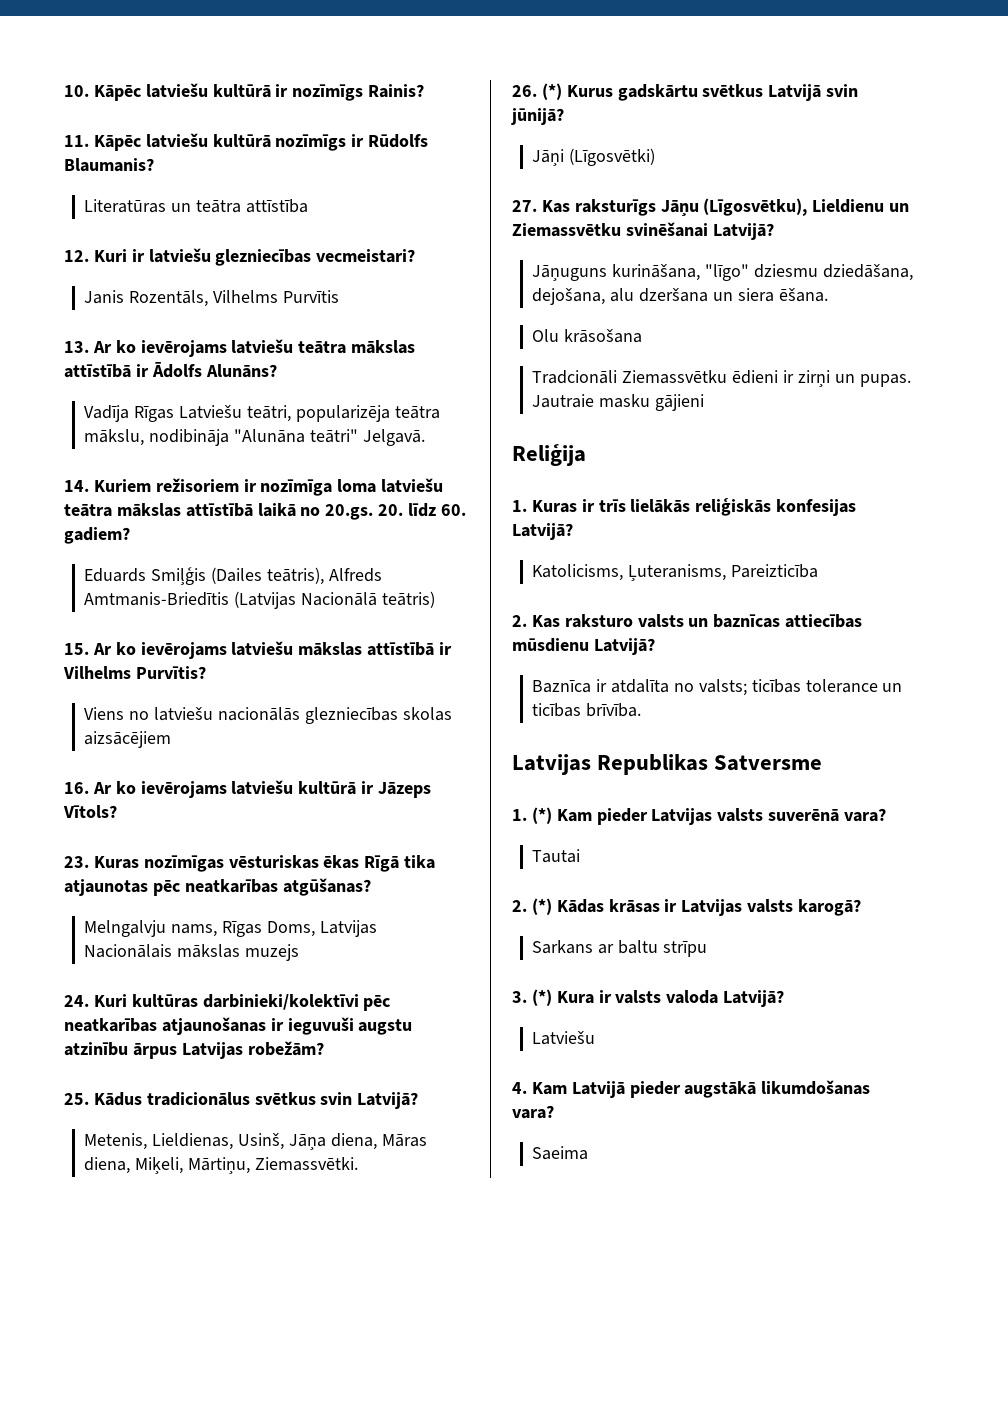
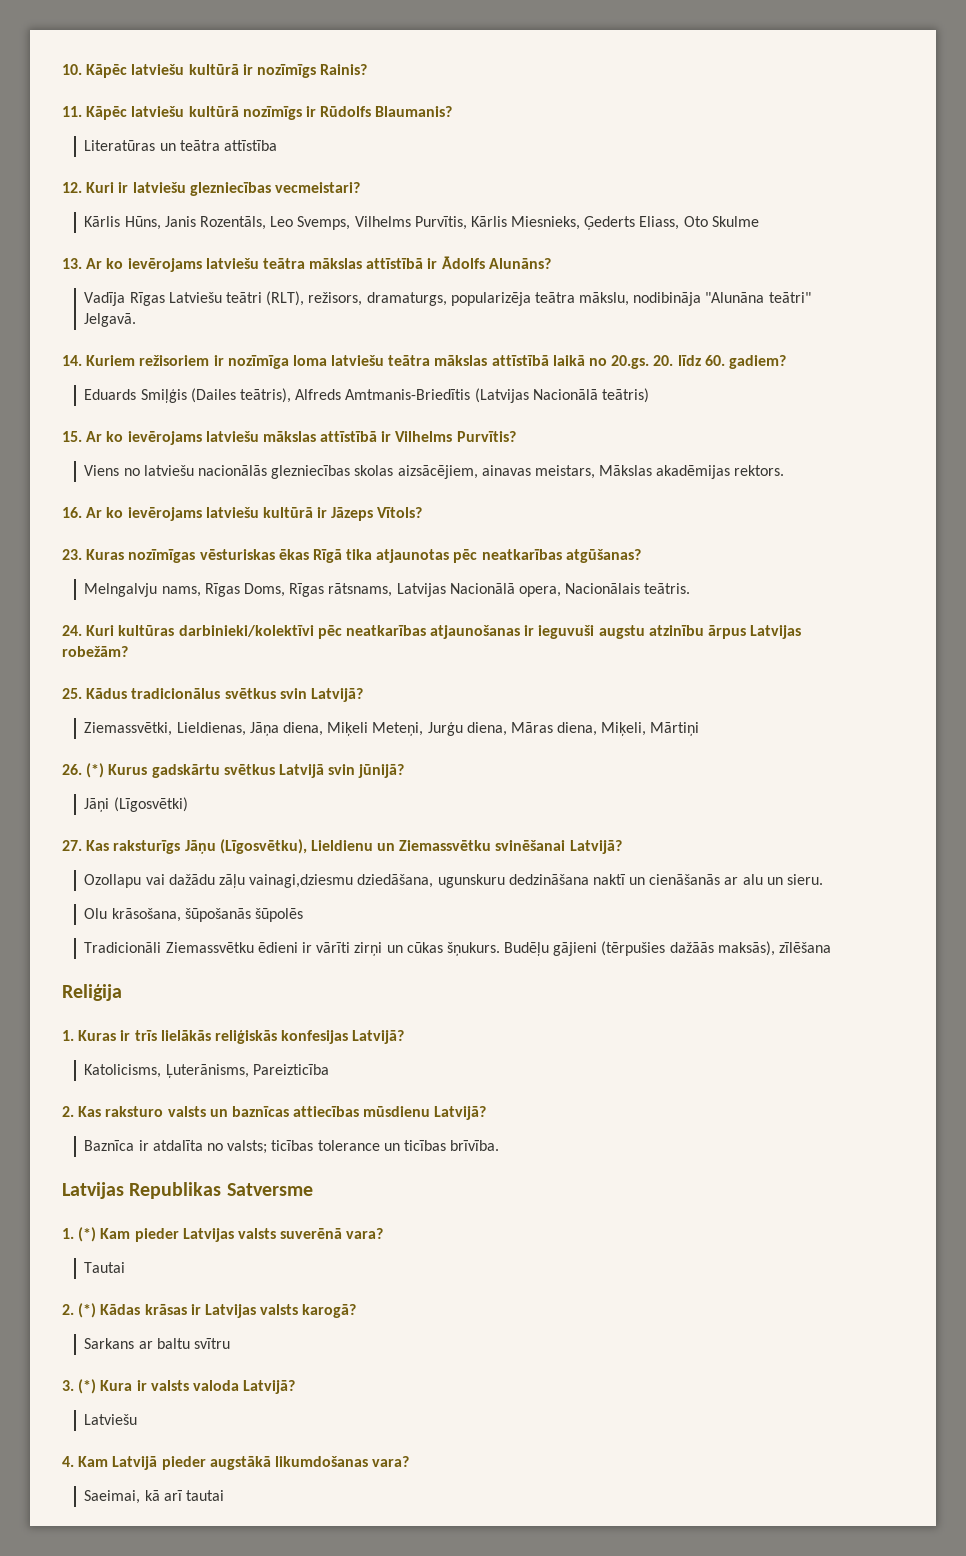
- Janis Rozentāls, Vilhelms Purvītis
+ Kārlis Hūns, Janis Rozentāls, Leo Svemps, Vilhelms Purvītis, Kārlis Miesnieks, Ģederts Eliass, Oto Skulme
- Vadīja Rīgas Latviešu teātri, popularizēja teātra mākslu, nodibināja "Alunāna teātri" Jelgavā.
+ Vadīja Rīgas Latviešu teātri (RLT), režisors, dramaturgs, popularizēja teātra mākslu, nodibināja "Alunāna teātri" Jelgavā.
- Viens no latviešu nacionālās glezniecības skolas aizsācējiem
+ Viens no latviešu nacionālās glezniecības skolas aizsācējiem, ainavas meistars, Mākslas akadēmijas rektors.
- Melngalvju nams, Rīgas Doms, Latvijas Nacionālais mākslas muzejs
+ Melngalvju nams, Rīgas Doms, Rīgas rātsnams, Latvijas Nacionālā opera, Nacionālais teātris.
- Metenis, Lieldienas, Usinš, Jāņa diena, Māras diena, Miķeli, Mārtiņu, Ziemassvētki.
+ Ziemassvētki, Lieldienas, Jāņa diena, Miķeli Meteņi, Jurģu diena, Māras diena, Miķeli, Mārtiņi
- Jāņuguns kurināšana, "līgo" dziesmu dziedāšana, dejošana, alu dzeršana un siera ēšana.
- Olu krāsošana
- Tradcionāli Ziemassvētku ēdieni ir zirņi un pupas. Jautraie masku gājieni
+ Ozollapu vai dažādu zāļu vainagi,dziesmu dziedāšana, ugunskuru dedzināšana naktī un cienāšanās ar alu un sieru.
+ Olu krāsošana, šūpošanās šūpolēs
+ Tradicionāli Ziemassvētku ēdieni ir vārīti zirņi un cūkas šņukurs. Budēļu gājieni (tērpušies dažāās maksās), zīlēšana
- Katolicisms, Ļuteranisms, Pareizticība
+ Katolicisms, Ļuterānisms, Pareizticība
- Sarkans ar baltu strīpu
+ Sarkans ar baltu svītru
- Saeima
+ Saeimai, kā arī tautai

